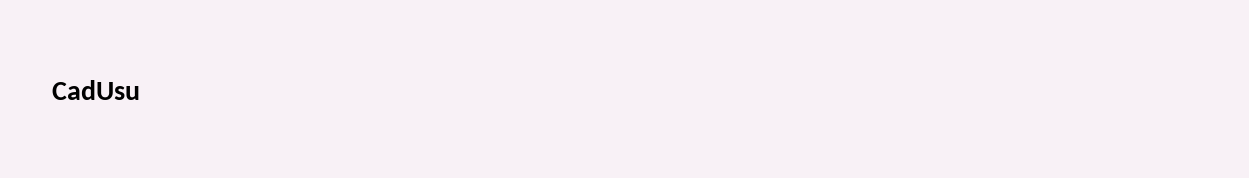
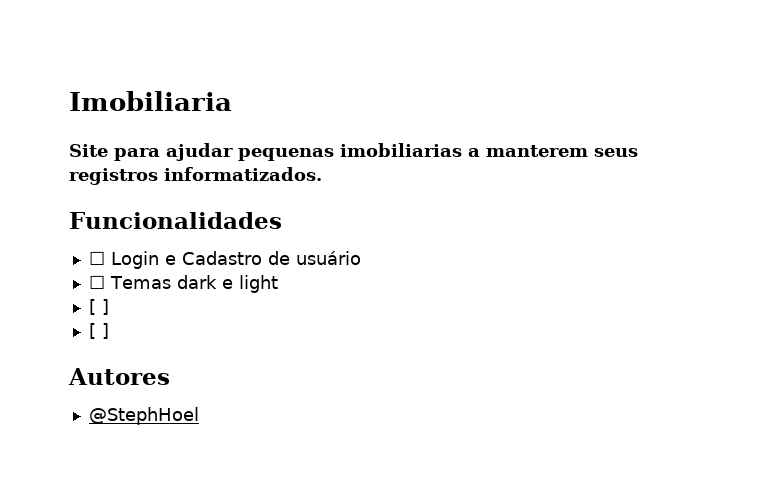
- CadUsu
+ Imobiliaria
+ Site para ajudar pequenas imobiliarias a manterem seus registros informatizados.
+ Funcionalidades
+ ☐ Login e Cadastro de usuário
+ ☐ Temas dark e light
+ [ ]
+ [ ]
+ Autores
+ @StephHoel

